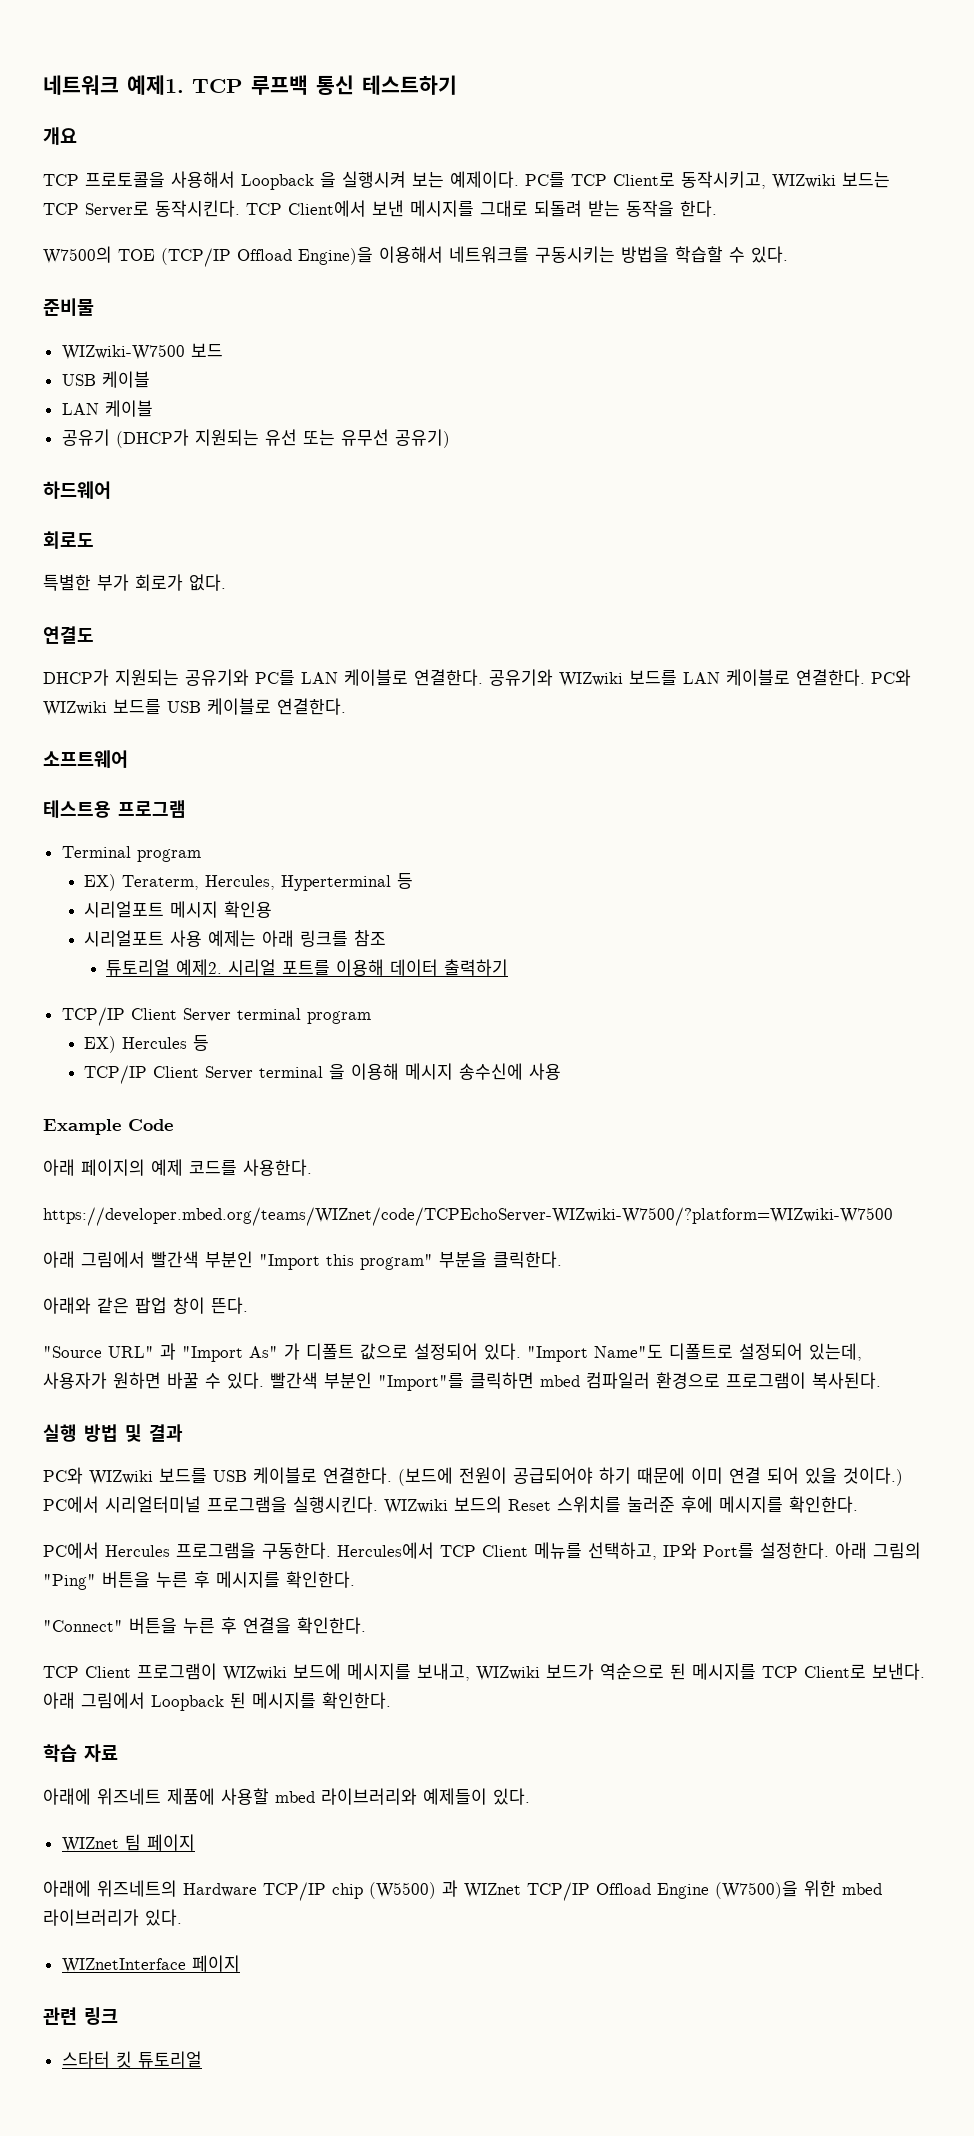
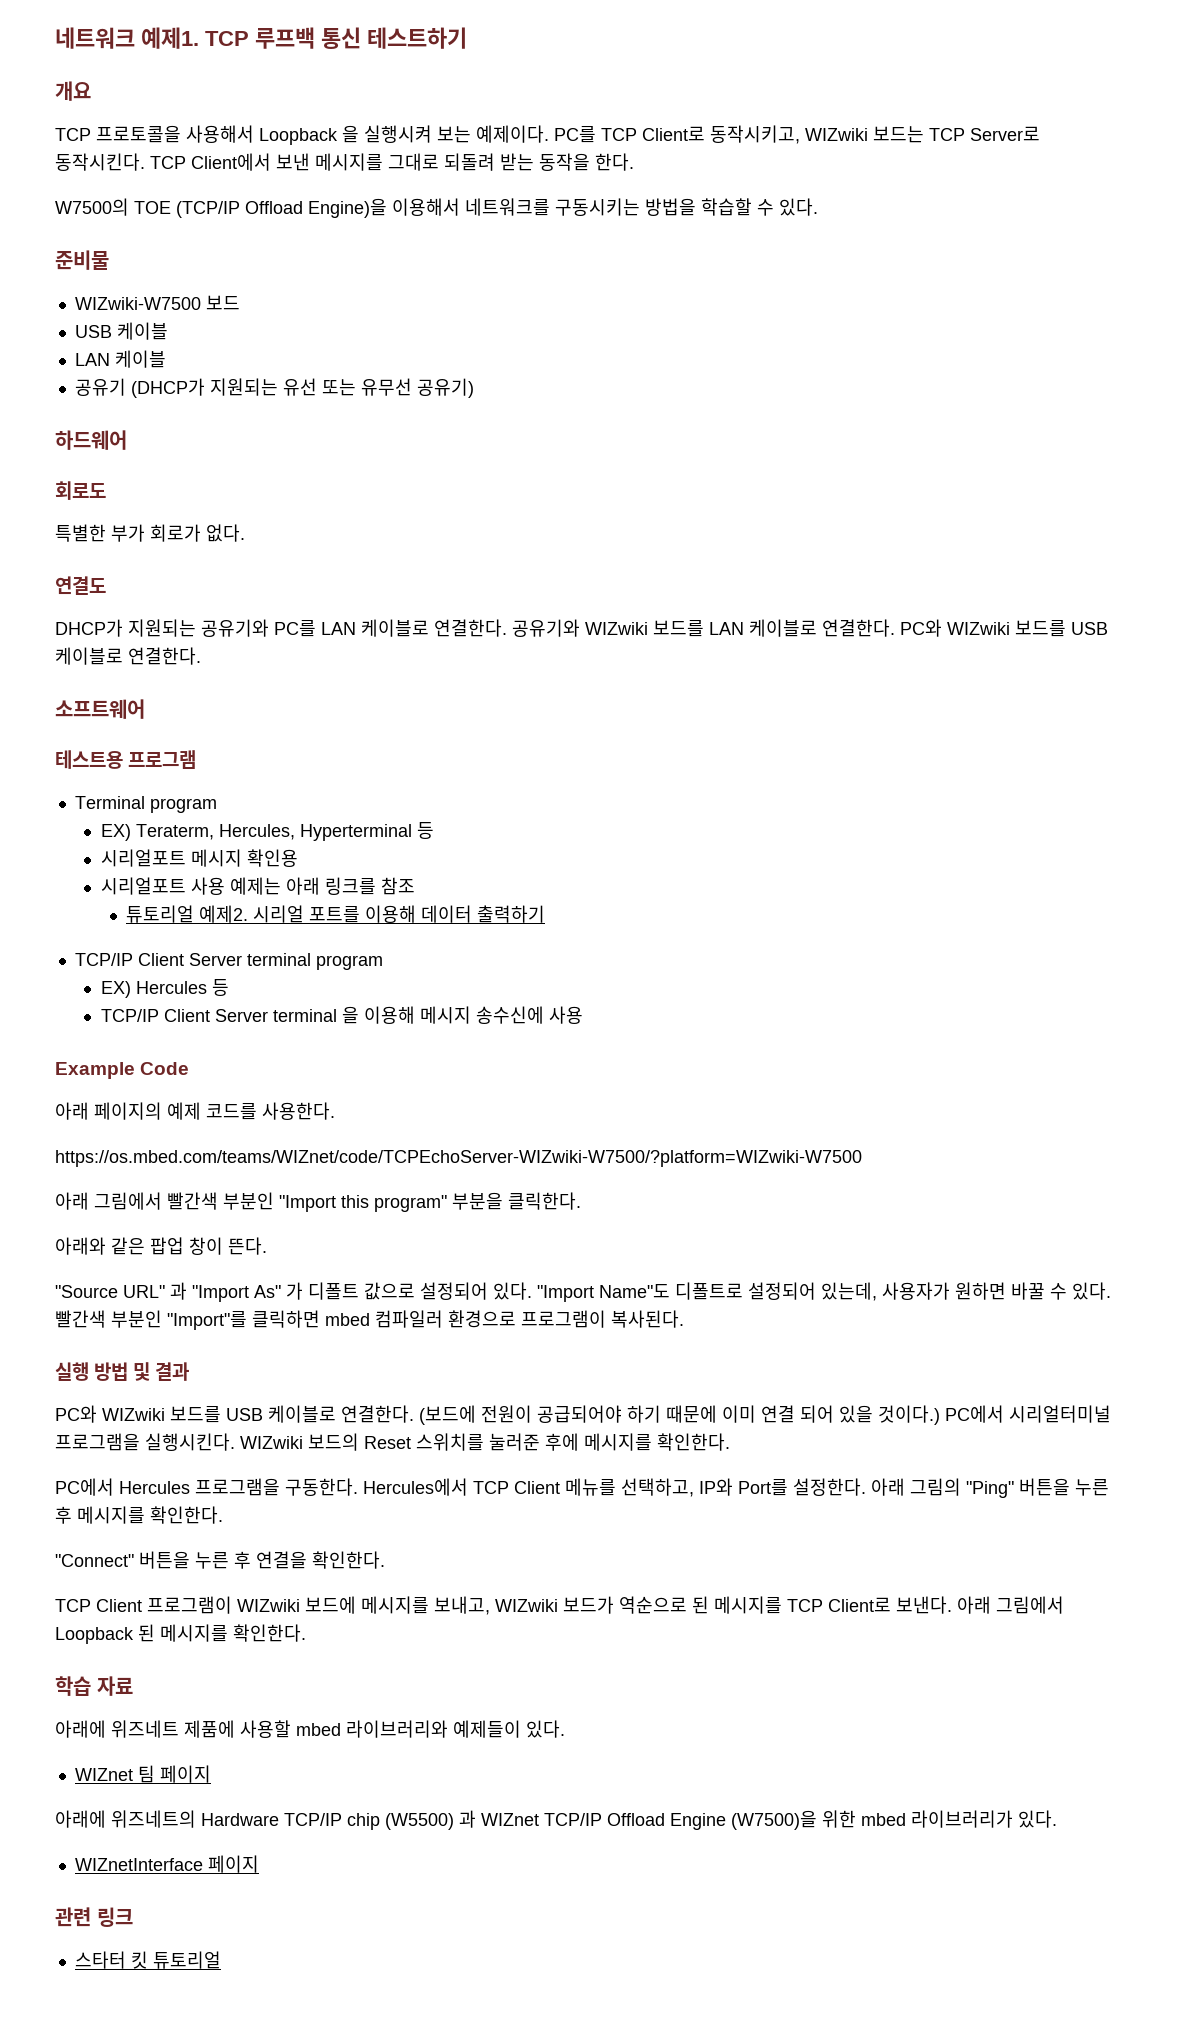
- https://developer.mbed.org/teams/WIZnet/code/TCPEchoServer-WIZwiki-W7500/?platform=WIZwiki-W7500
+ https://os.mbed.com/teams/WIZnet/code/TCPEchoServer-WIZwiki-W7500/?platform=WIZwiki-W7500

